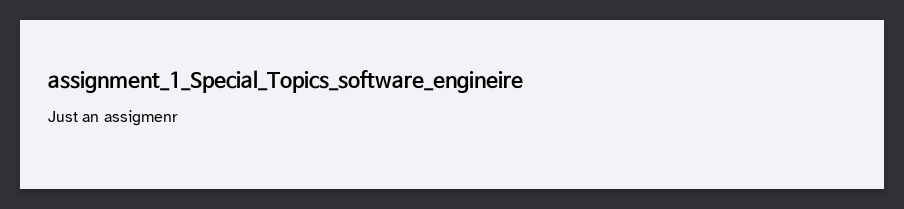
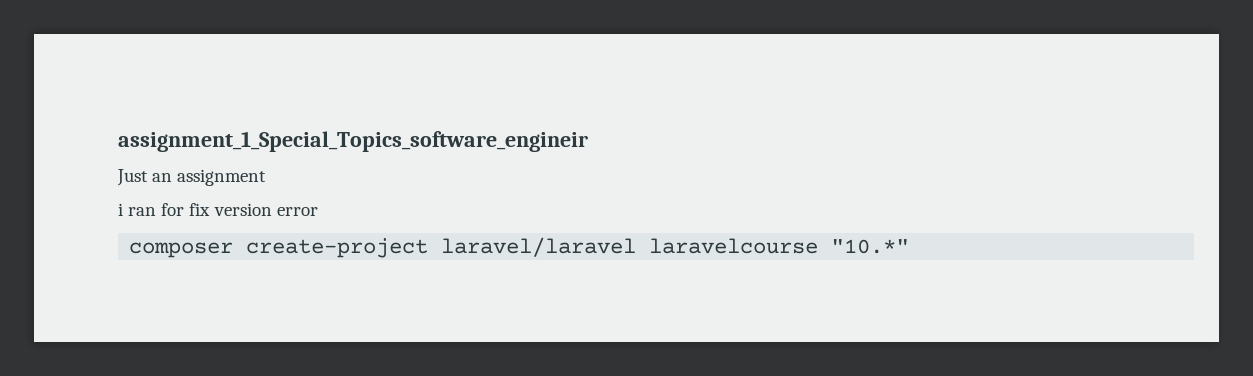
- assignment_1_Special_Topics_software_engineire
+ assignment_1_Special_Topics_software_engineir
- Just an assigmenr
+ Just an assignment
+ i ran for fix version error
+ composer create-project laravel/laravel laravelcourse "10.*"

